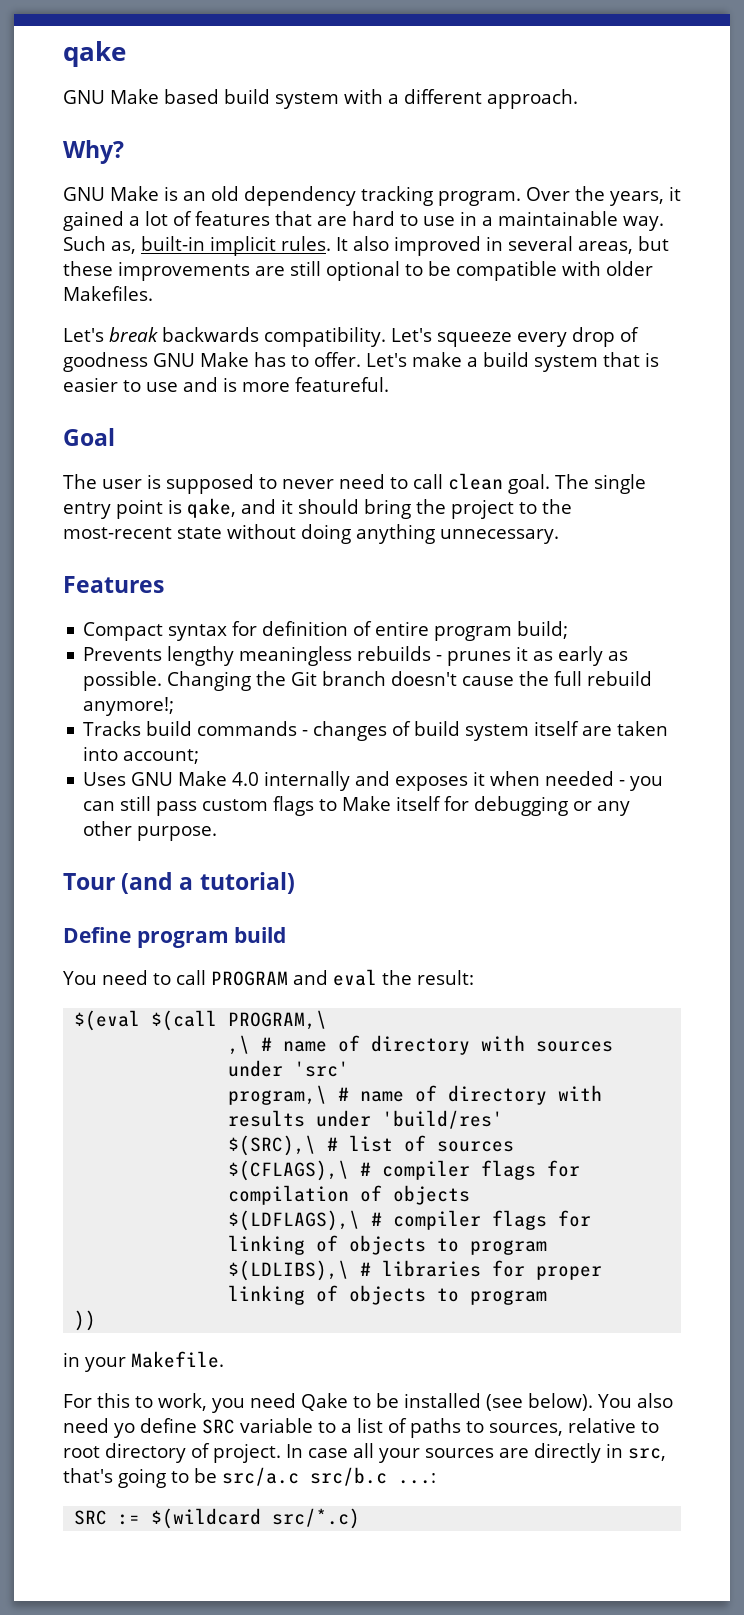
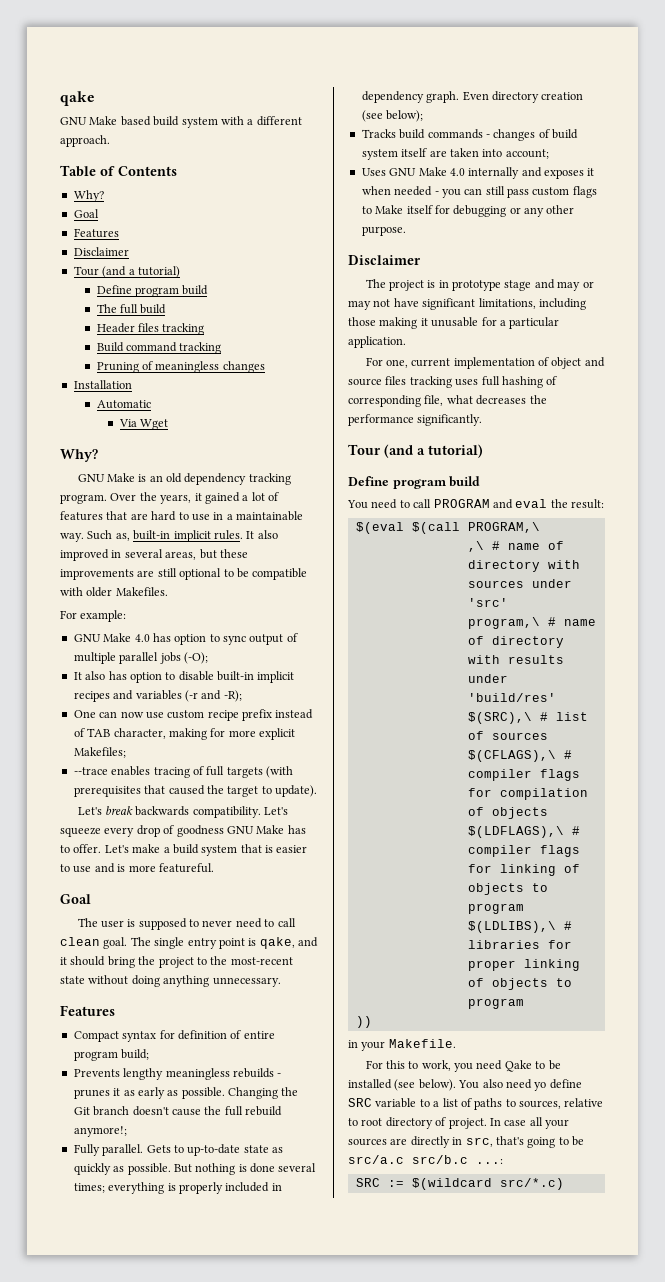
+ Table of Contents
+ Why?
+ Goal
+ Features
+ Disclaimer
+ Tour (and a tutorial)
+ Define program build
+ The full build
+ Header files tracking
+ Build command tracking
+ Pruning of meaningless changes
+ Installation
+ Automatic
+ Via Wget
+ For example:
+ GNU Make 4.0 has option to sync output of multiple parallel jobs (-O);
+ It also has option to disable built-in implicit recipes and variables (-r and -R);
+ One can now use custom recipe prefix instead of TAB character, making for more explicit Makefiles;
+ --trace enables tracing of full targets (with prerequisites that caused the target to update).
+ Fully parallel. Gets to up-to-date state as quickly as possible. But nothing is done several times; everything is properly included in dependency graph. Even directory creation (see below);
  Uses GNU Make 4.0 internally and exposes it when needed - you can still pass custom flags to Make itself for debugging or any other purpose.
+ Disclaimer
+ The project is in prototype stage and may or may not have significant limitations, including those making it unusable for a particular application.
+ For one, current implementation of object and source files tracking uses full hashing of corresponding file, what decreases the performance significantly.

